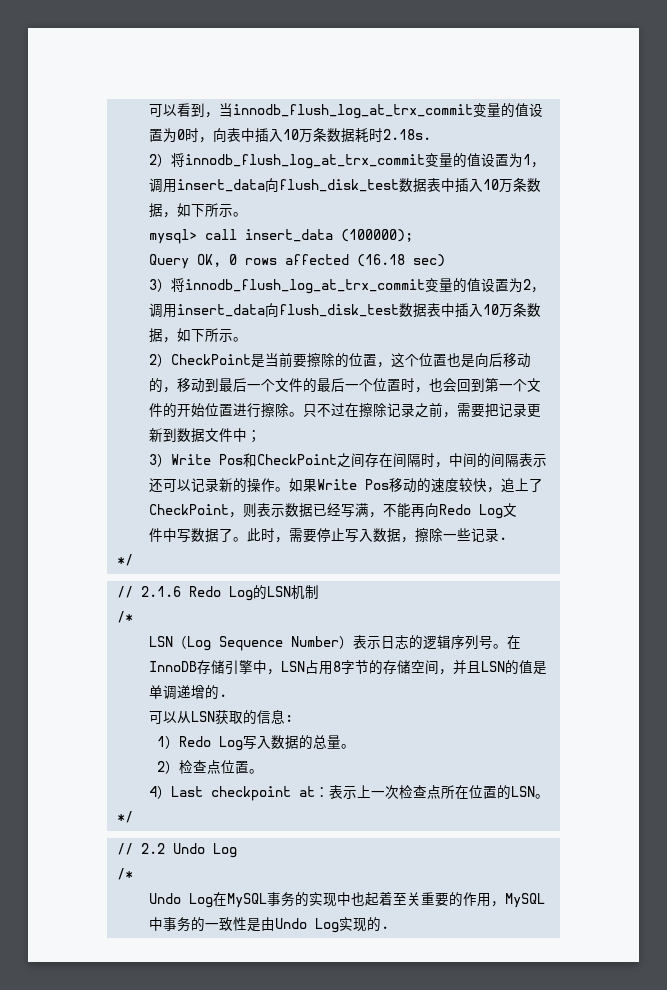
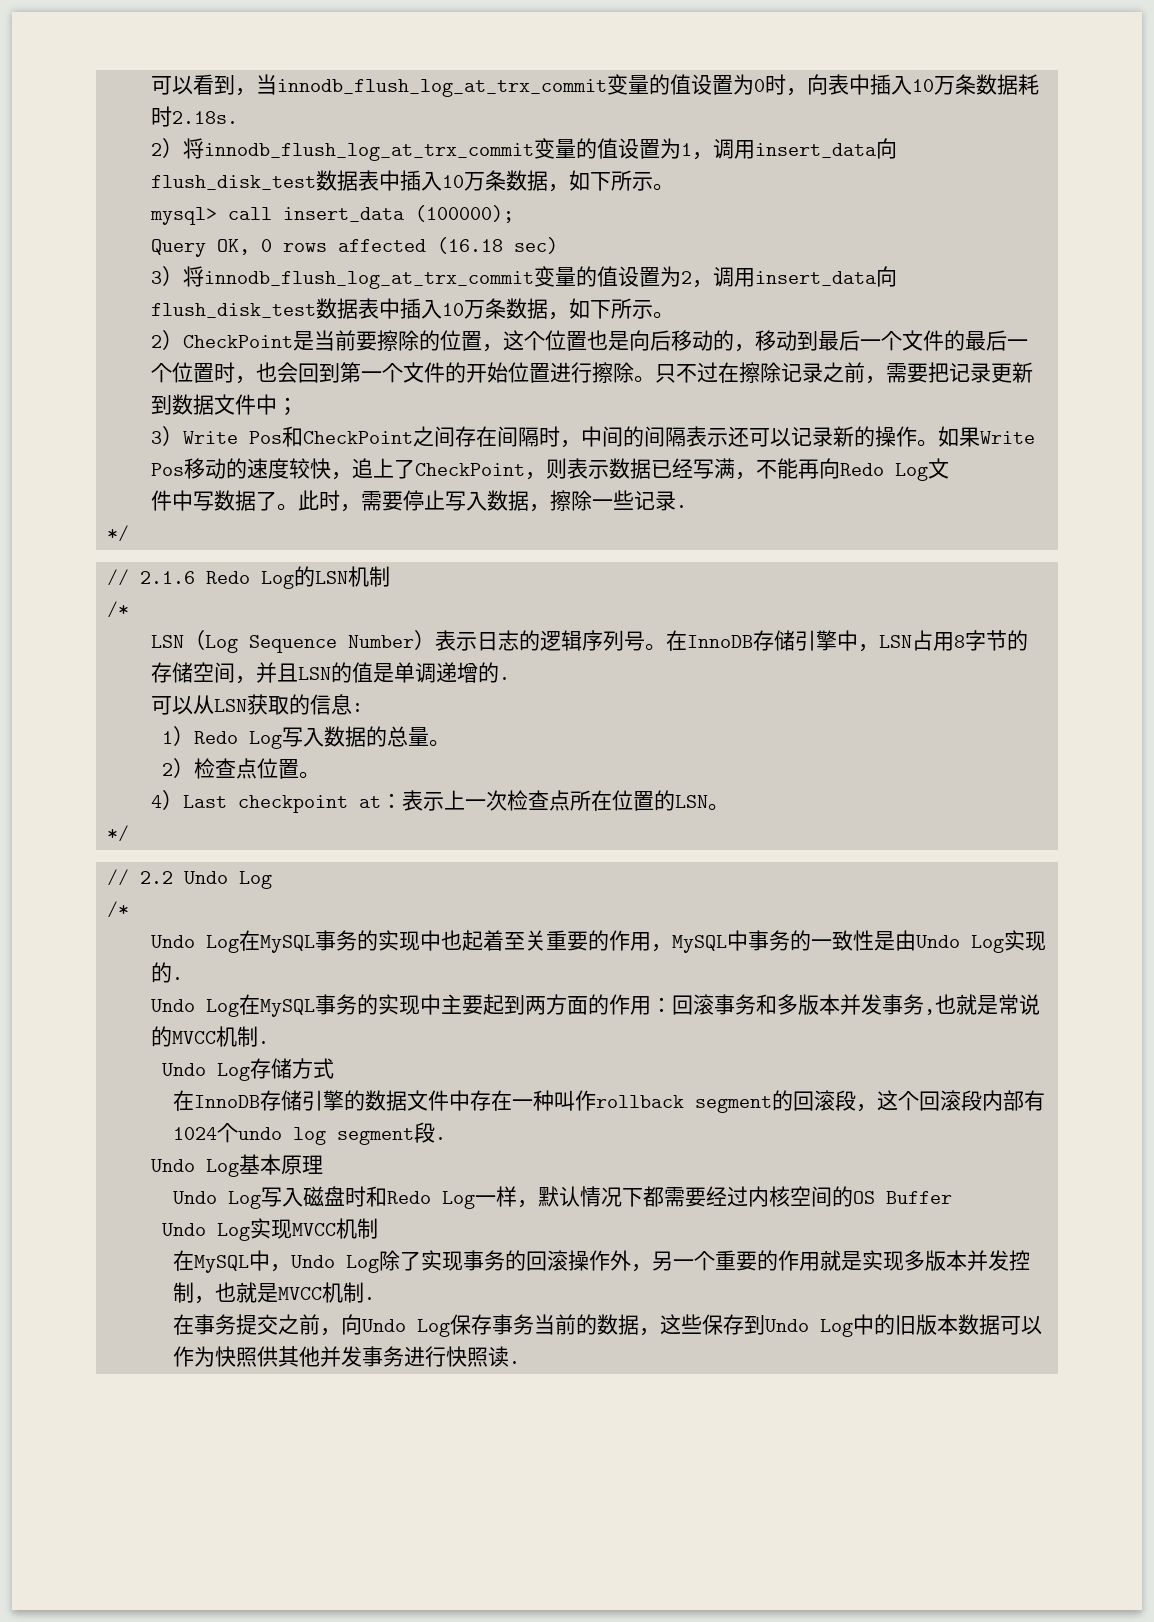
+ Undo Log在MySQL事务的实现中主要起到两⽅⾯的作⽤：回滚事务和多版本并发事务,也就是常说的MVCC机制.
+ Undo Log存储⽅式
+ 在InnoDB存储引擎的数据⽂件中存在⼀种叫作rollback segment的回滚段，这个回滚段内部有1024个undo log segment段.
+ Undo Log基本原理
+ Undo Log写⼊磁盘时和Redo Log⼀样，默认情况下都需要经过内核空间的OS Buffer
+ Undo Log实现MVCC机制
+ 在MySQL中，Undo Log除了实现事务的回滚操作外，另⼀个重要的作⽤就是实现多版本并发控制，也就是MVCC机制.
+ 在事务提交之前，向Undo Log保存事务当前的数据，这些保存到Undo Log中的旧版本数据可以作为快照供其他并发事务进⾏快照读.

